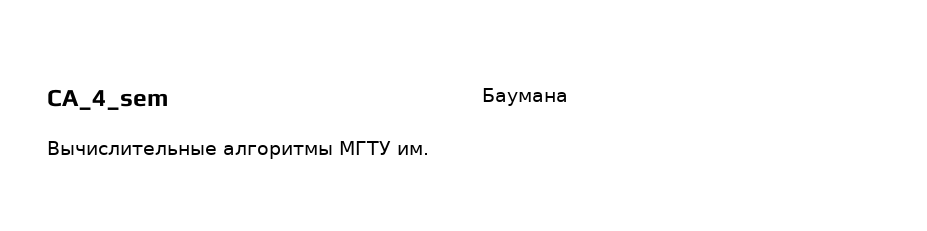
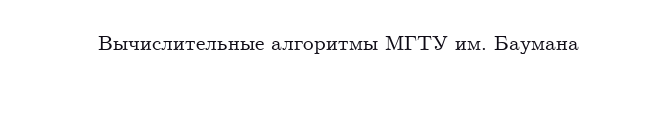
- CA_4_sem

